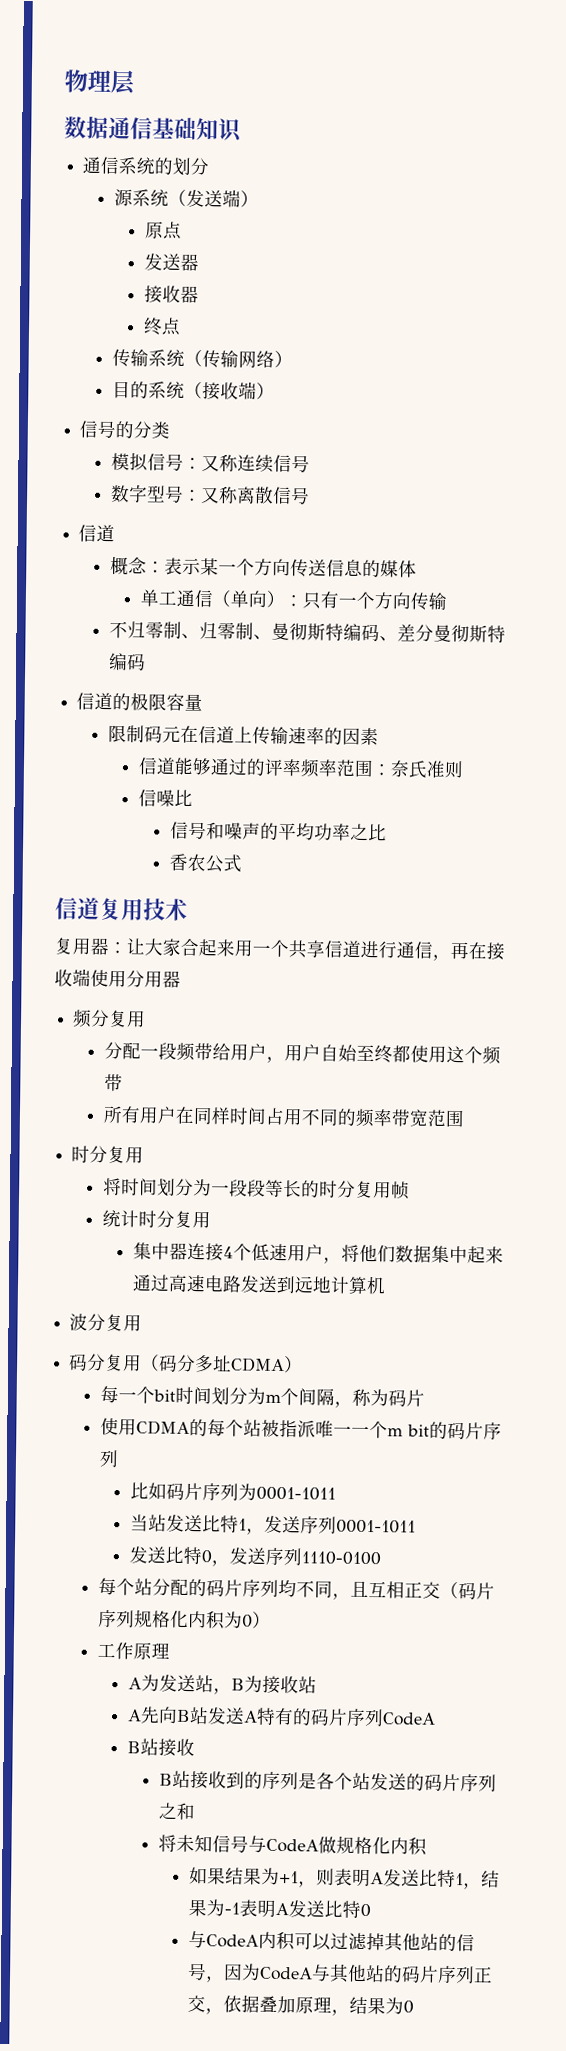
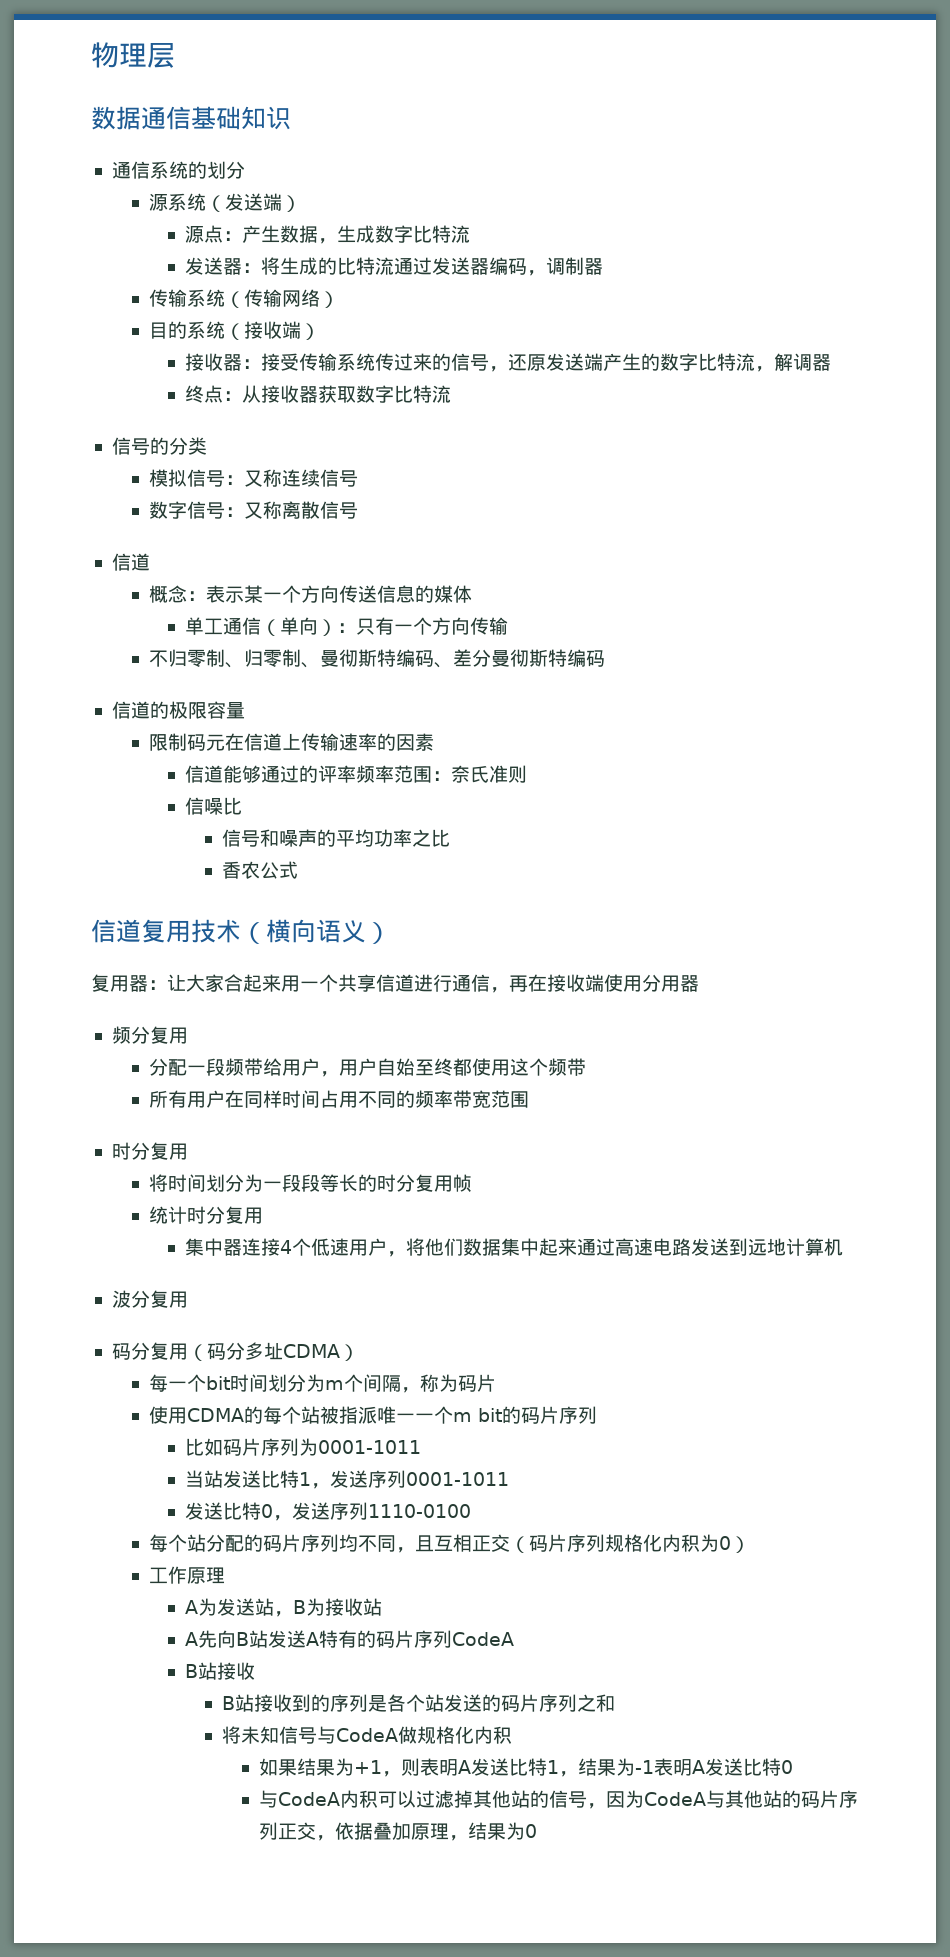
- 原点
- 发送器
- 接收器
- 终点
+ 源点：产生数据，生成数字比特流
+ 发送器：将生成的比特流通过发送器编码，调制器
+ 接收器：接受传输系统传过来的信号，还原发送端产生的数字比特流，解调器
+ 终点：从接收器获取数字比特流
- 数字型号：又称离散信号
+ 数字信号：又称离散信号
- 信道复用技术
+ 信道复用技术（横向语义）

